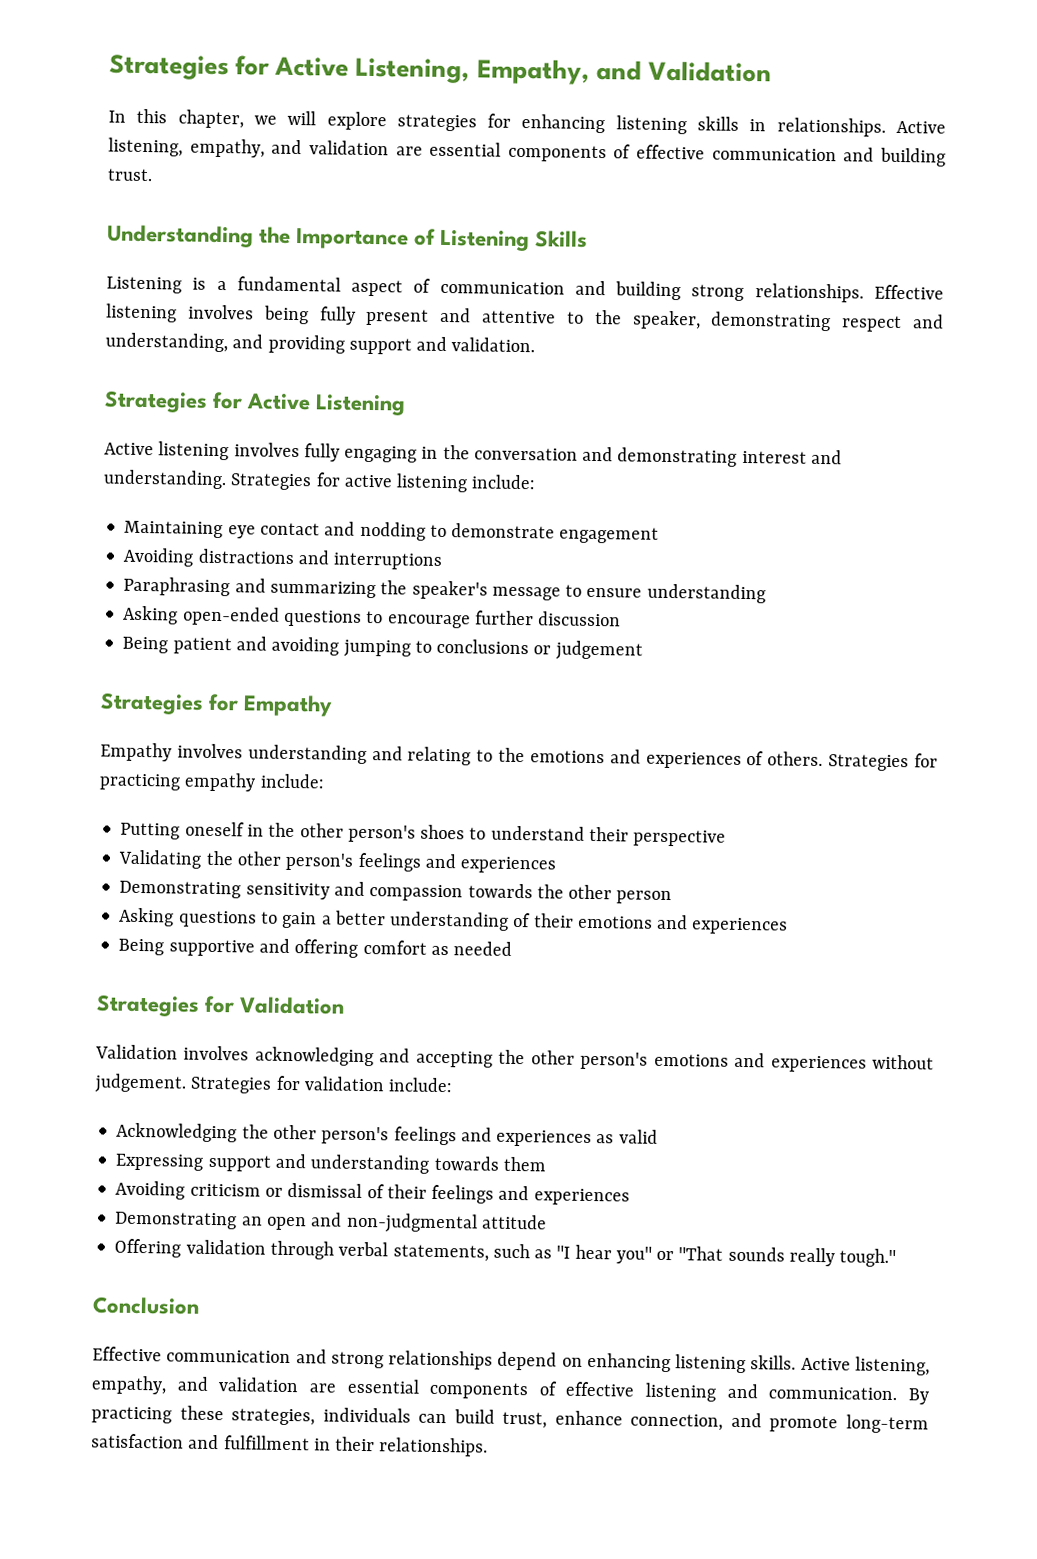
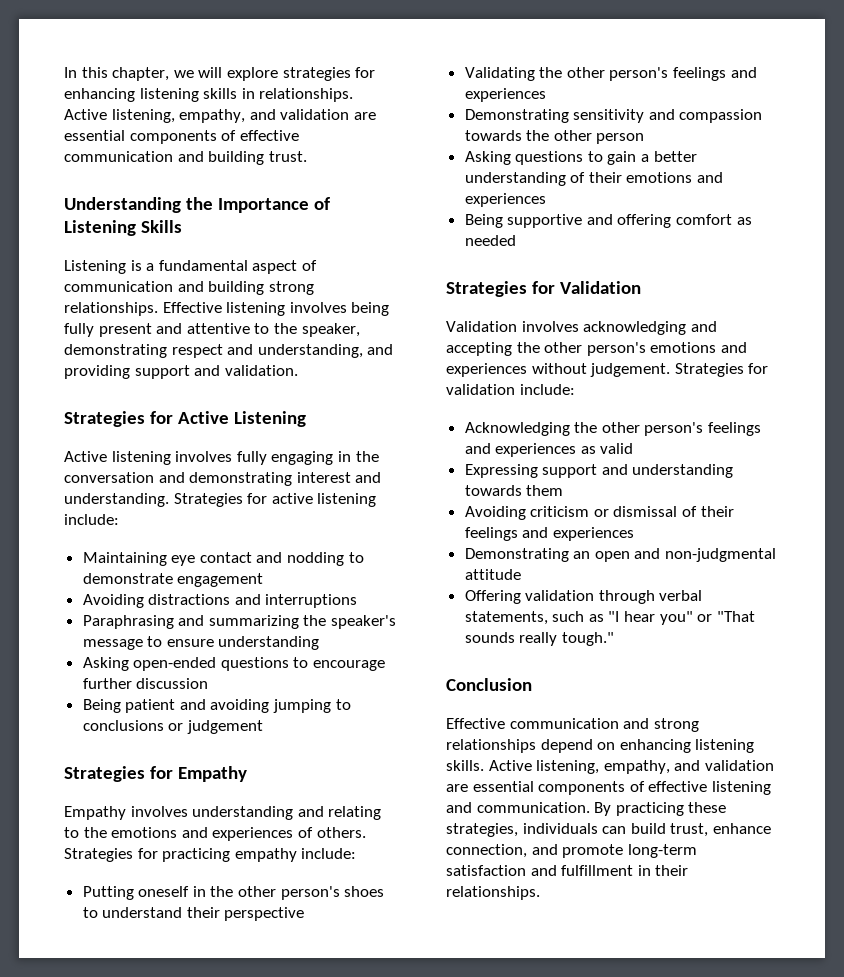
- Strategies for Active Listening, Empathy, and Validation

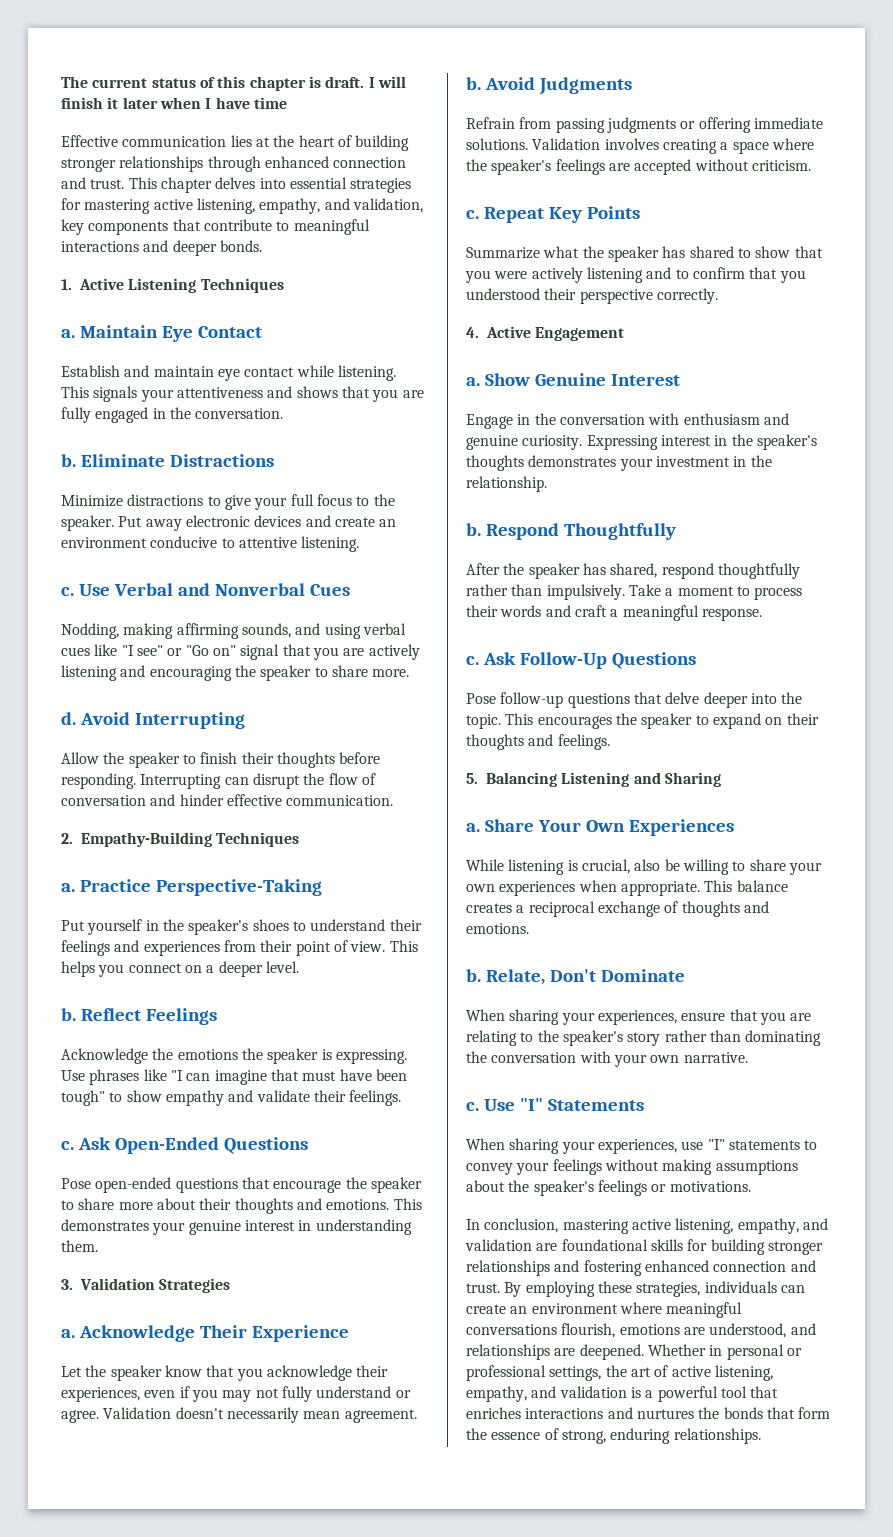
- In this chapter, we will explore strategies for enhancing listening skills in relationships. Active listening, empathy, and validation are essential components of effective communication and building trust.
- Understanding the Importance of Listening Skills
- Listening is a fundamental aspect of communication and building strong relationships. Effective listening involves being fully present and attentive to the speaker, demonstrating respect and understanding, and providing support and validation.
- Strategies for Active Listening
- Active listening involves fully engaging in the conversation and demonstrating interest and understanding. Strategies for active listening include:
- Maintaining eye contact and nodding to demonstrate engagement
- Avoiding distractions and interruptions
- Paraphrasing and summarizing the speaker's message to ensure understanding
- Asking open-ended questions to encourage further discussion
- Being patient and avoiding jumping to conclusions or judgement
- Strategies for Empathy
- Empathy involves understanding and relating to the emotions and experiences of others. Strategies for practicing empathy include:
- Putting oneself in the other person's shoes to understand their perspective
- Validating the other person's feelings and experiences
- Demonstrating sensitivity and compassion towards the other person
- Asking questions to gain a better understanding of their emotions and experiences
- Being supportive and offering comfort as needed
- Strategies for Validation
- Validation involves acknowledging and accepting the other person's emotions and experiences without judgement. Strategies for validation include:
- Acknowledging the other person's feelings and experiences as valid
- Expressing support and understanding towards them
- Avoiding criticism or dismissal of their feelings and experiences
- Demonstrating an open and non-judgmental attitude
- Offering validation through verbal statements, such as "I hear you" or "That sounds really tough."
- Conclusion
- Effective communication and strong relationships depend on enhancing listening skills. Active listening, empathy, and validation are essential components of effective listening and communication. By practicing these strategies, individuals can build trust, enhance connection, and promote long-term satisfaction and fulfillment in their relationships.
+ The current status of this chapter is draft. I will finish it later when I have time
+ Effective communication lies at the heart of building stronger relationships through enhanced connection and trust. This chapter delves into essential strategies for mastering active listening, empathy, and validation, key components that contribute to meaningful interactions and deeper bonds.
+ 1. Active Listening Techniques
+ a. Maintain Eye Contact
+ Establish and maintain eye contact while listening. This signals your attentiveness and shows that you are fully engaged in the conversation.
+ b. Eliminate Distractions
+ Minimize distractions to give your full focus to the speaker. Put away electronic devices and create an environment conducive to attentive listening.
+ c. Use Verbal and Nonverbal Cues
+ Nodding, making affirming sounds, and using verbal cues like "I see" or "Go on" signal that you are actively listening and encouraging the speaker to share more.
+ d. Avoid Interrupting
+ Allow the speaker to finish their thoughts before responding. Interrupting can disrupt the flow of conversation and hinder effective communication.
+ 2. Empathy-Building Techniques
+ a. Practice Perspective-Taking
+ Put yourself in the speaker's shoes to understand their feelings and experiences from their point of view. This helps you connect on a deeper level.
+ b. Reflect Feelings
+ Acknowledge the emotions the speaker is expressing. Use phrases like "I can imagine that must have been tough" to show empathy and validate their feelings.
+ c. Ask Open-Ended Questions
+ Pose open-ended questions that encourage the speaker to share more about their thoughts and emotions. This demonstrates your genuine interest in understanding them.
+ 3. Validation Strategies
+ a. Acknowledge Their Experience
+ Let the speaker know that you acknowledge their experiences, even if you may not fully understand or agree. Validation doesn't necessarily mean agreement.
+ b. Avoid Judgments
+ Refrain from passing judgments or offering immediate solutions. Validation involves creating a space where the speaker's feelings are accepted without criticism.
+ c. Repeat Key Points
+ Summarize what the speaker has shared to show that you were actively listening and to confirm that you understood their perspective correctly.
+ 4. Active Engagement
+ a. Show Genuine Interest
+ Engage in the conversation with enthusiasm and genuine curiosity. Expressing interest in the speaker's thoughts demonstrates your investment in the relationship.
+ b. Respond Thoughtfully
+ After the speaker has shared, respond thoughtfully rather than impulsively. Take a moment to process their words and craft a meaningful response.
+ c. Ask Follow-Up Questions
+ Pose follow-up questions that delve deeper into the topic. This encourages the speaker to expand on their thoughts and feelings.
+ 5. Balancing Listening and Sharing
+ a. Share Your Own Experiences
+ While listening is crucial, also be willing to share your own experiences when appropriate. This balance creates a reciprocal exchange of thoughts and emotions.
+ b. Relate, Don't Dominate
+ When sharing your experiences, ensure that you are relating to the speaker's story rather than dominating the conversation with your own narrative.
+ c. Use "I" Statements
+ When sharing your experiences, use "I" statements to convey your feelings without making assumptions about the speaker's feelings or motivations.
+ In conclusion, mastering active listening, empathy, and validation are foundational skills for building stronger relationships and fostering enhanced connection and trust. By employing these strategies, individuals can create an environment where meaningful conversations flourish, emotions are understood, and relationships are deepened. Whether in personal or professional settings, the art of active listening, empathy, and validation is a powerful tool that enriches interactions and nurtures the bonds that form the essence of strong, enduring relationships.

